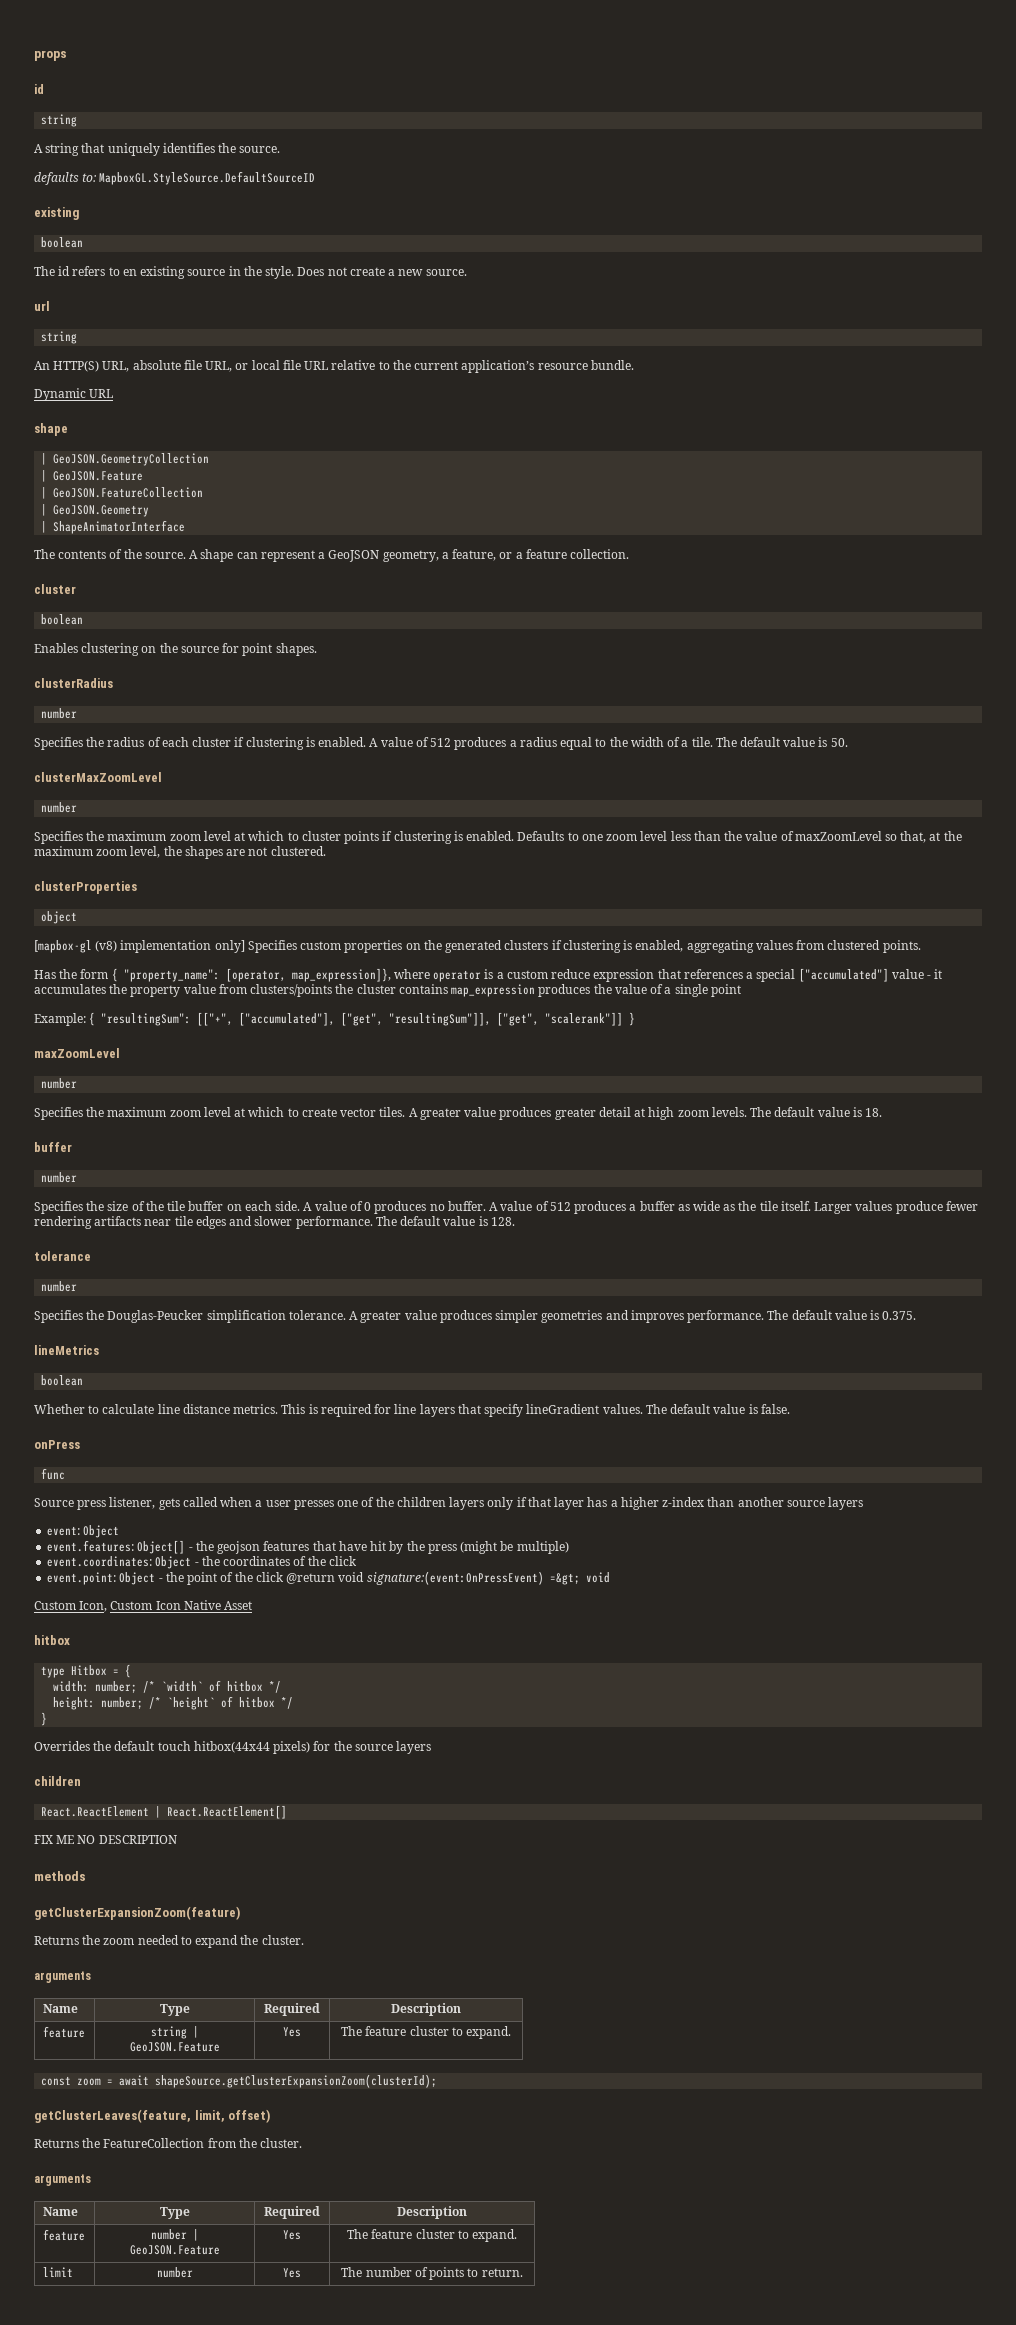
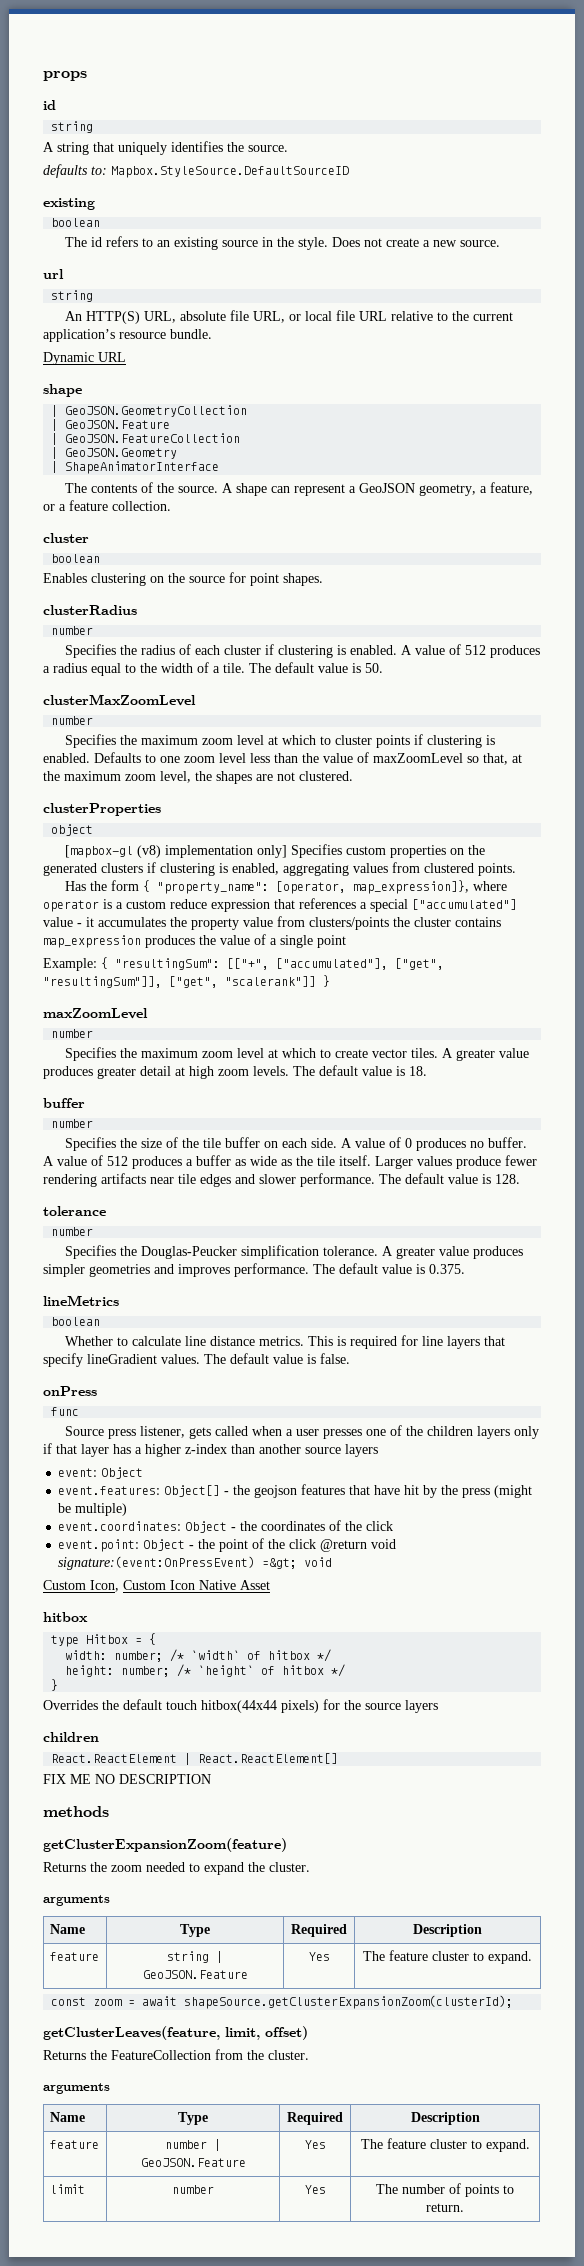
- defaults to: MapboxGL.StyleSource.DefaultSourceID
+ defaults to: Mapbox.StyleSource.DefaultSourceID
- The id refers to en existing source in the style.
+ The id refers to an existing source in the style.

